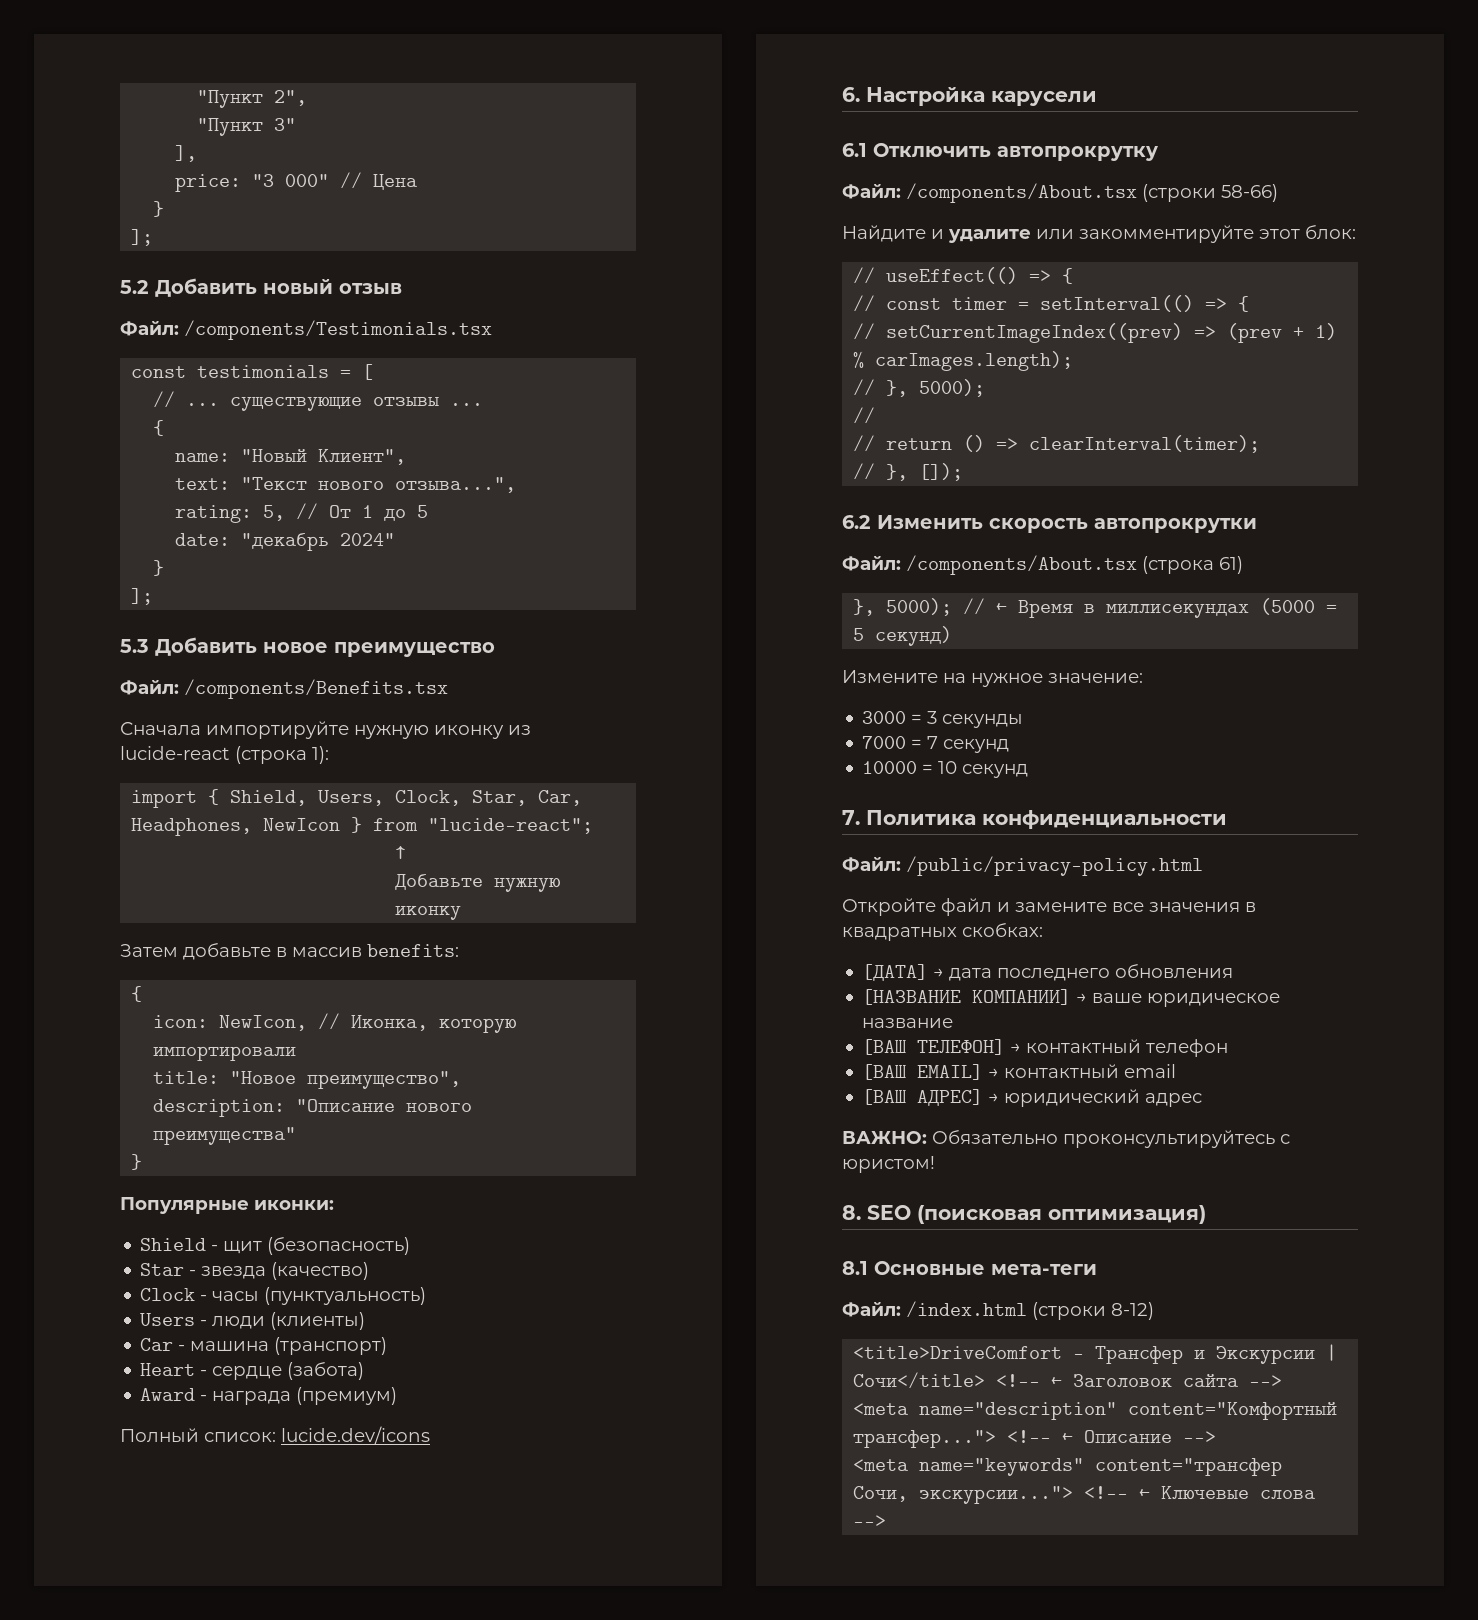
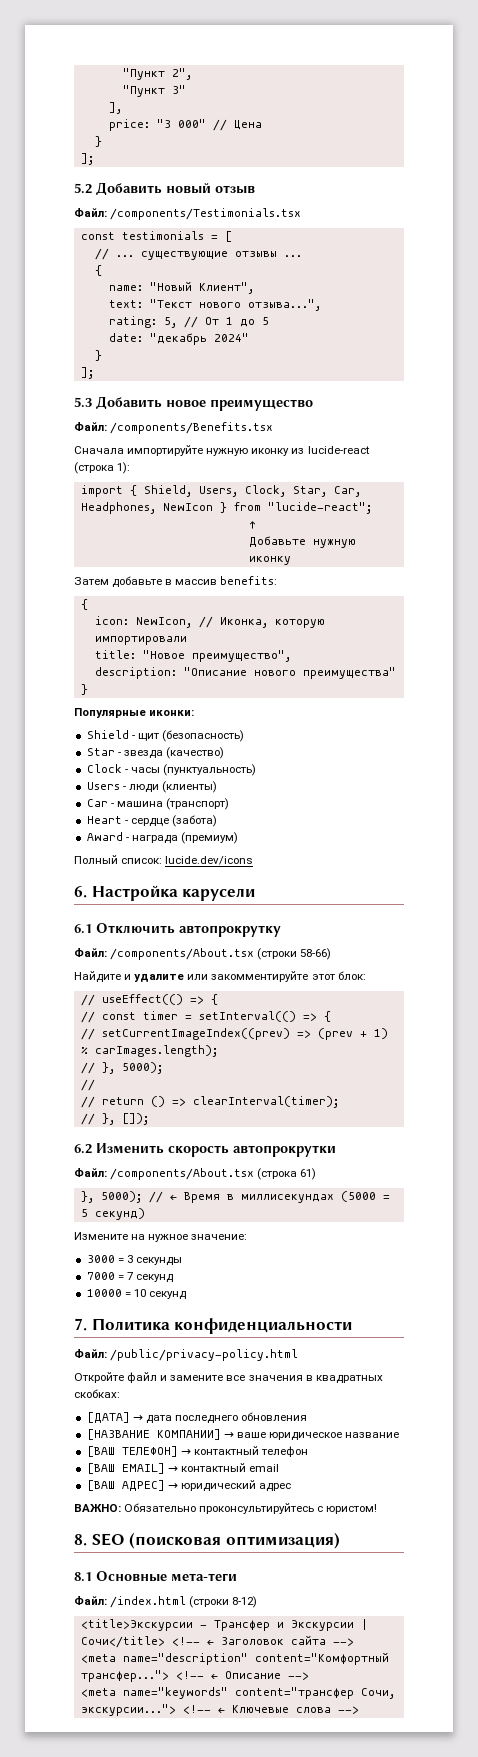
- <title>DriveComfort - Трансфер и Экскурсии | Сочи</title> <!-- ← Заголовок сайта -->
+ <title>Экскурсии - Трансфер и Экскурсии | Сочи</title> <!-- ← Заголовок сайта -->

